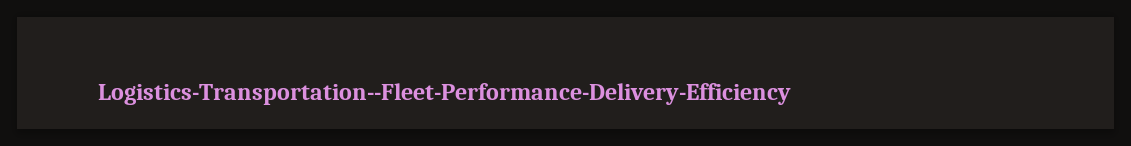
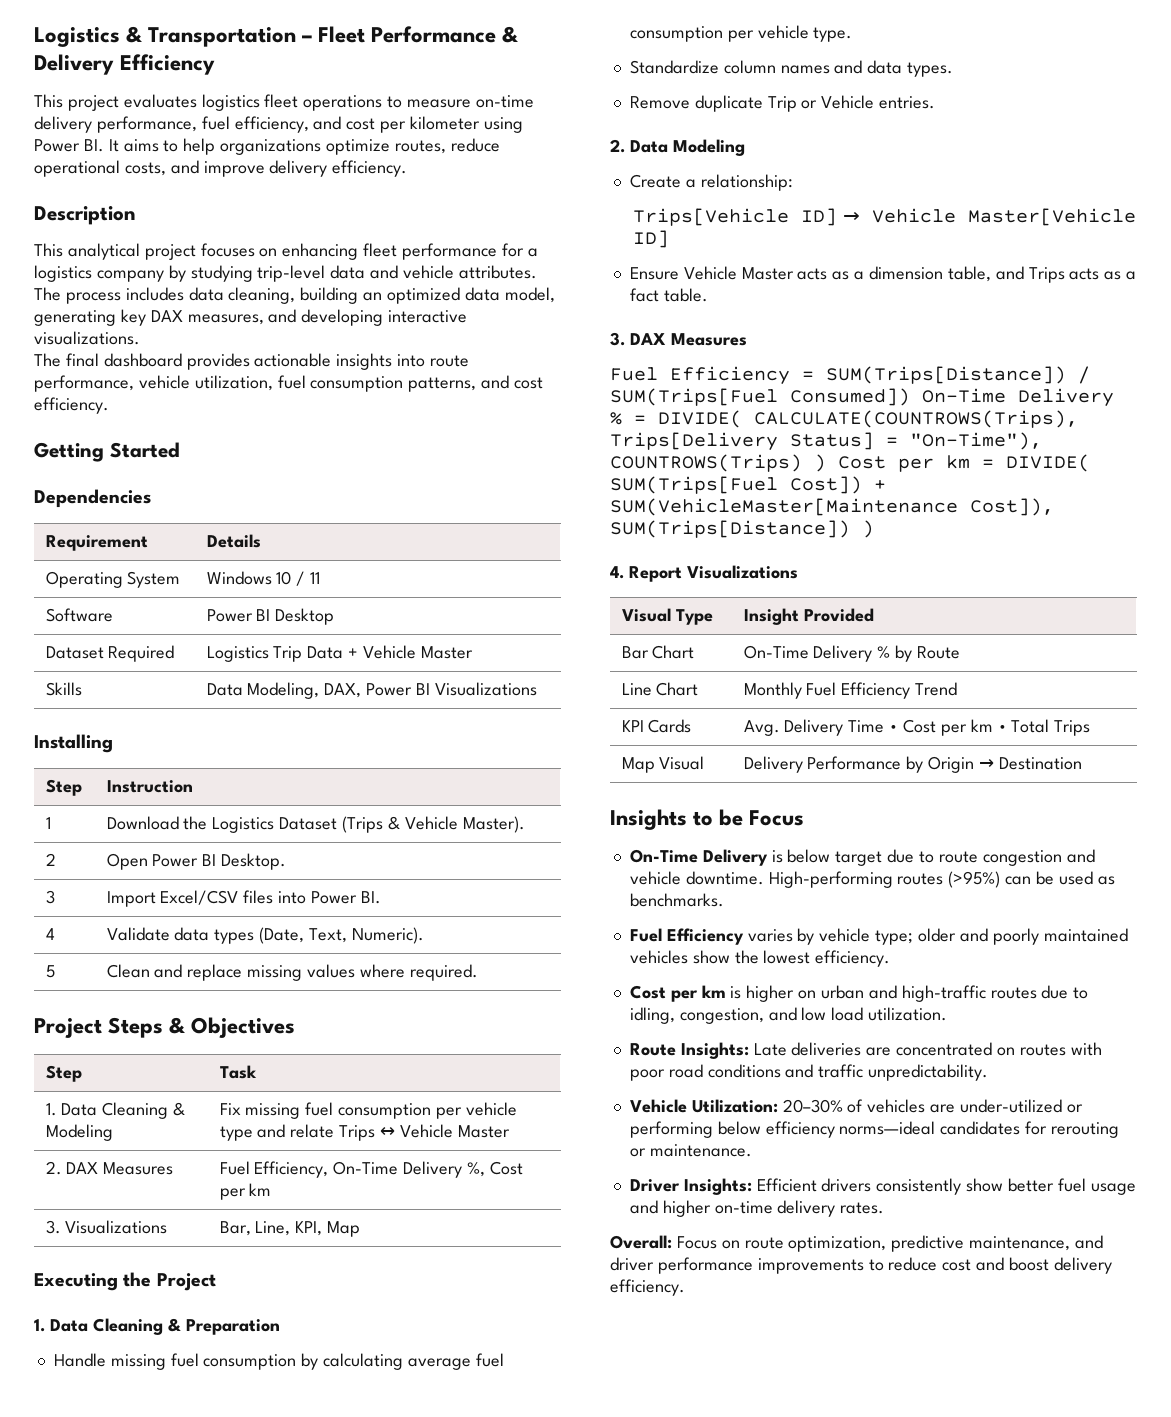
- Logistics-Transportation--Fleet-Performance-Delivery-Efficiency
+ Logistics & Transportation – Fleet Performance & Delivery Efficiency
+ This project evaluates logistics fleet operations to measure on-time delivery performance, fuel efficiency, and cost per kilometer using Power BI. It aims to help organizations optimize routes, reduce operational costs, and improve delivery efficiency.
+ Description
+ This analytical project focuses on enhancing fleet performance for a logistics company by studying trip-level data and vehicle attributes. The process includes data cleaning, building an optimized data model, generating key DAX measures, and developing interactive visualizations.
+ The final dashboard provides actionable insights into route performance, vehicle utilization, fuel consumption patterns, and cost efficiency.
+ Getting Started
+ Dependencies
+ Requirement | Details
+ Operating System | Windows 10 / 11
+ Software | Power BI Desktop
+ Dataset Required | Logistics Trip Data + Vehicle Master
+ Skills | Data Modeling, DAX, Power BI Visualizations
+ Installing
+ Step | Instruction
+ 1 | Download the Logistics Dataset (Trips & Vehicle Master).
+ 2 | Open Power BI Desktop.
+ 3 | Import Excel/CSV files into Power BI.
+ 4 | Validate data types (Date, Text, Numeric).
+ 5 | Clean and replace missing values where required.
+ Project Steps & Objectives
+ Step | Task
+ 1. Data Cleaning & Modeling | Fix missing fuel consumption per vehicle type and relate Trips ↔ Vehicle Master
+ 2. DAX Measures | Fuel Efficiency, On-Time Delivery %, Cost per km
+ 3. Visualizations | Bar, Line, KPI, Map
+ Executing the Project
+ 1. Data Cleaning & Preparation
+ Handle missing fuel consumption by calculating average fuel consumption per vehicle type.
+ Standardize column names and data types.
+ Remove duplicate Trip or Vehicle entries.
+ 2. Data Modeling
+ Create a relationship:
+ Trips[Vehicle ID] → Vehicle Master[Vehicle ID]
+ Ensure Vehicle Master acts as a dimension table, and Trips acts as a fact table.
+ 3. DAX Measures
+ Fuel Efficiency = SUM(Trips[Distance]) / SUM(Trips[Fuel Consumed]) On-Time Delivery % = DIVIDE( CALCULATE(COUNTROWS(Trips), Trips[Delivery Status] = "On-Time"), COUNTROWS(Trips) ) Cost per km = DIVIDE( SUM(Trips[Fuel Cost]) + SUM(VehicleMaster[Maintenance Cost]), SUM(Trips[Distance]) )
+ 4. Report Visualizations
+ Visual Type | Insight Provided
+ Bar Chart | On-Time Delivery % by Route
+ Line Chart | Monthly Fuel Efficiency Trend
+ KPI Cards | Avg. Delivery Time • Cost per km • Total Trips
+ Map Visual | Delivery Performance by Origin → Destination
+ Insights to be Focus
+ On-Time Delivery is below target due to route congestion and vehicle downtime. High-performing routes (>95%) can be used as benchmarks.
+ Fuel Efficiency varies by vehicle type; older and poorly maintained vehicles show the lowest efficiency.
+ Cost per km is higher on urban and high-traffic routes due to idling, congestion, and low load utilization.
+ Route Insights: Late deliveries are concentrated on routes with poor road conditions and traffic unpredictability.
+ Vehicle Utilization: 20–30% of vehicles are under-utilized or performing below efficiency norms—ideal candidates for rerouting or maintenance.
+ Driver Insights: Efficient drivers consistently show better fuel usage and higher on-time delivery rates.
+ Overall: Focus on route optimization, predictive maintenance, and driver performance improvements to reduce cost and boost delivery efficiency.

